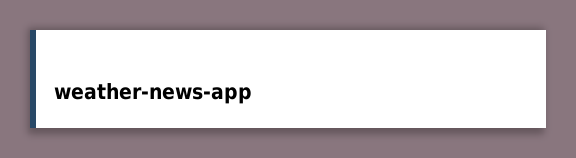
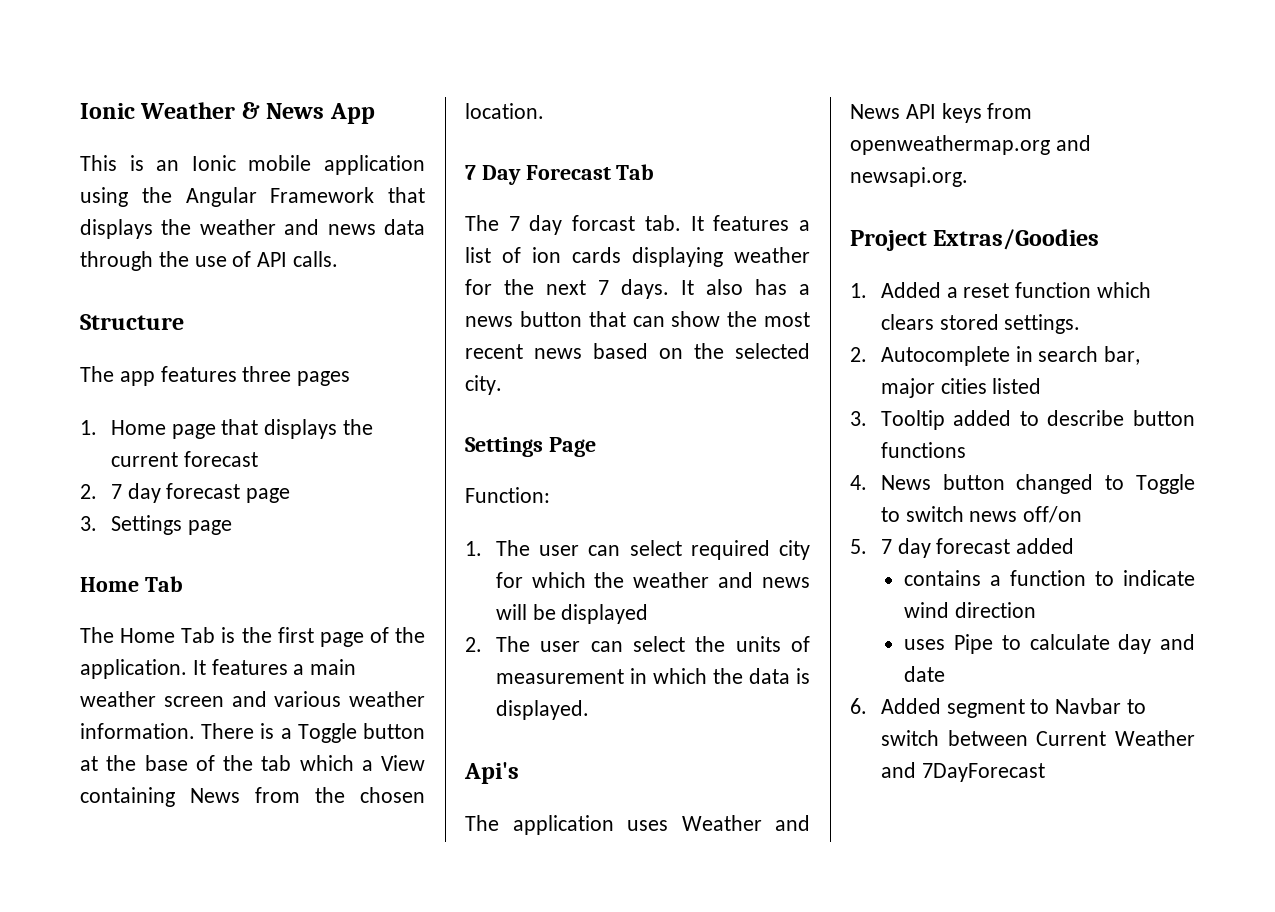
- weather-news-app
+ Ionic Weather & News App
+ This is an Ionic mobile application using the Angular Framework that displays the weather and news data through the use of API calls.
+ Structure
+ The app features three pages
+ 1. Home page that displays the current forecast
+ 2. 7 day forecast page
+ 3. Settings page
+ Home Tab
+ The Home Tab is the first page of the application. It features a main weather screen and various weather information. There is a Toggle button at the base of the tab which a View containing News from the chosen location.
+ 7 Day Forecast Tab
+ The 7 day forcast tab. It features a list of ion cards displaying weather for the next 7 days. It also has a news button that can show the most recent news based on the selected city.
+ Settings Page
+ Function:
+ 1. The user can select required city for which the weather and news will be displayed
+ 2. The user can select the units of measurement in which the data is displayed.
+ Api's
+ The application uses Weather and News API keys from openweathermap.org and newsapi.org.
+ Project Extras/Goodies
+ 1. Added a reset function which clears stored settings.
+ 2. Autocomplete in search bar, major cities listed
+ 3. Tooltip added to describe button functions
+ 4. News button changed to Toggle to switch news off/on
+ 5. 7 day forecast added
+ contains a function to indicate wind direction
+ uses Pipe to calculate day and date
+ 6. Added segment to Navbar to switch between Current Weather and 7DayForecast

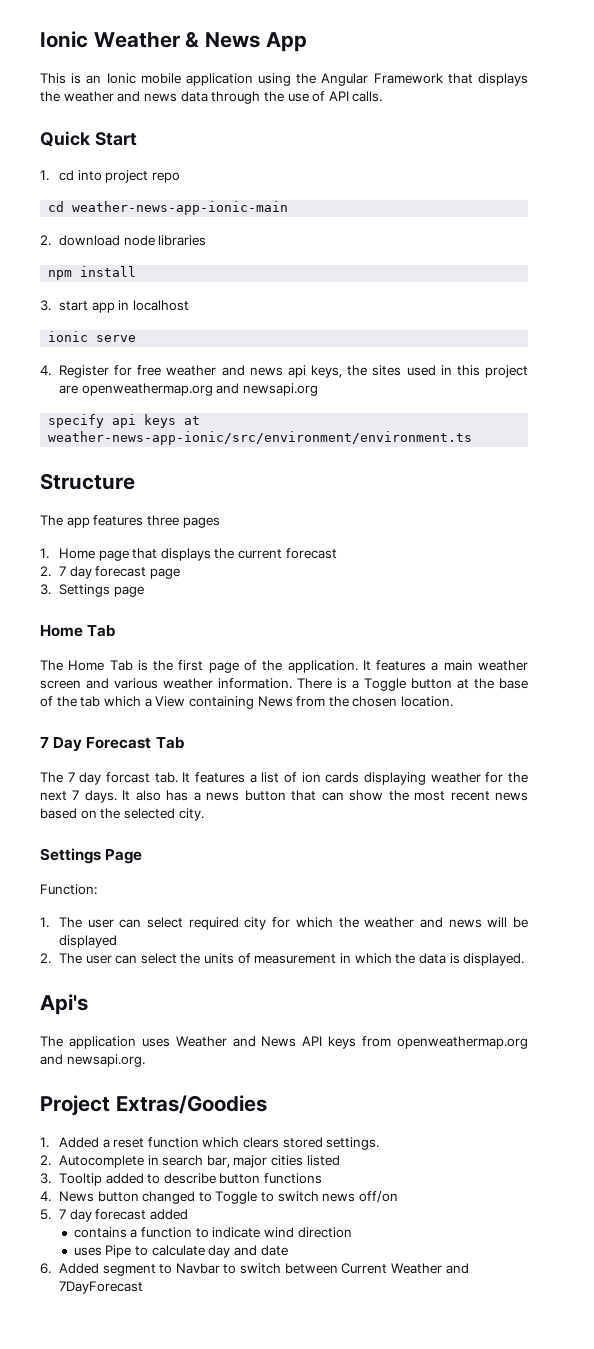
+ Quick Start
+ 1. cd into project repo
+ cd weather-news-app-ionic-main
+ 2. download node libraries
+ npm install
+ 3. start app in localhost
+ ionic serve
+ 4. Register for free weather and news api keys, the sites used in this project are openweathermap.org and newsapi.org
+ specify api keys at weather-news-app-ionic/src/environment/environment.ts

